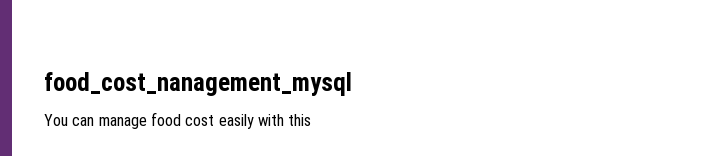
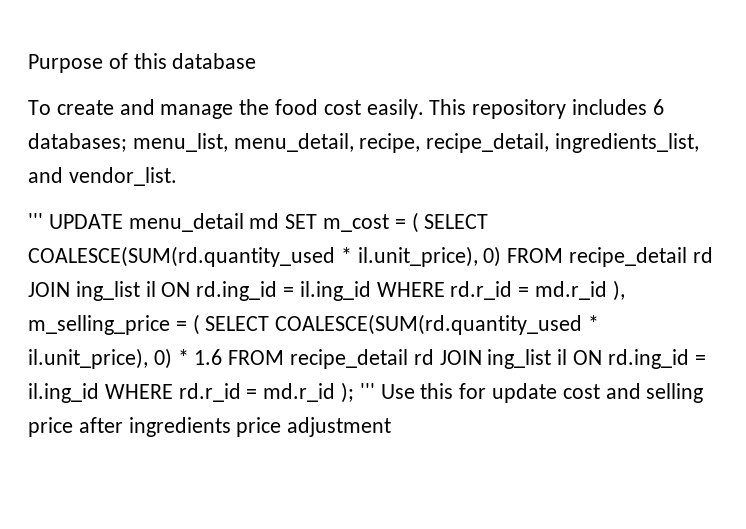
- food_cost_nanagement_mysql
- You can manage food cost easily with this
+ Purpose of this database
+ To create and manage the food cost easily. This repository includes 6 databases; menu_list, menu_detail, recipe, recipe_detail, ingredients_list, and vendor_list.
+ ''' UPDATE menu_detail md SET m_cost = ( SELECT COALESCE(SUM(rd.quantity_used * il.unit_price), 0) FROM recipe_detail rd JOIN ing_list il ON rd.ing_id = il.ing_id WHERE rd.r_id = md.r_id ), m_selling_price = ( SELECT COALESCE(SUM(rd.quantity_used * il.unit_price), 0) * 1.6 FROM recipe_detail rd JOIN ing_list il ON rd.ing_id = il.ing_id WHERE rd.r_id = md.r_id ); ''' Use this for update cost and selling price after ingredients price adjustment

